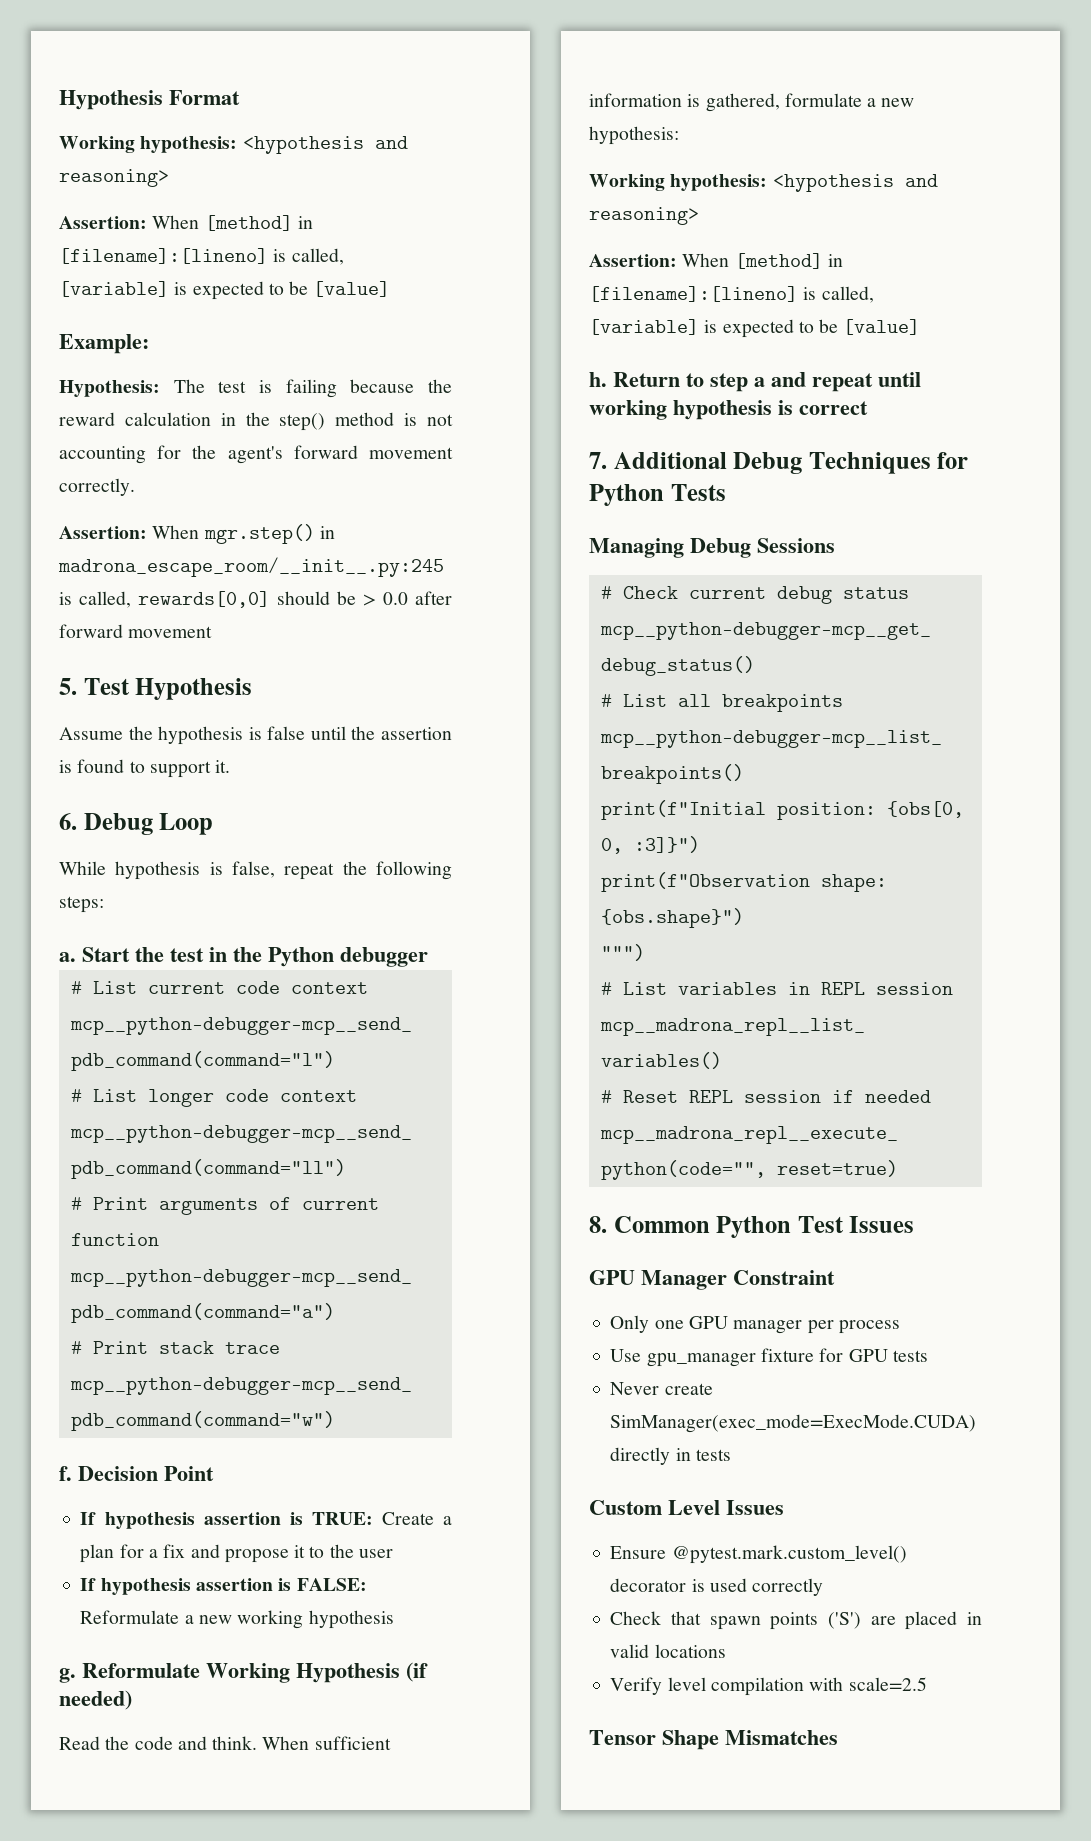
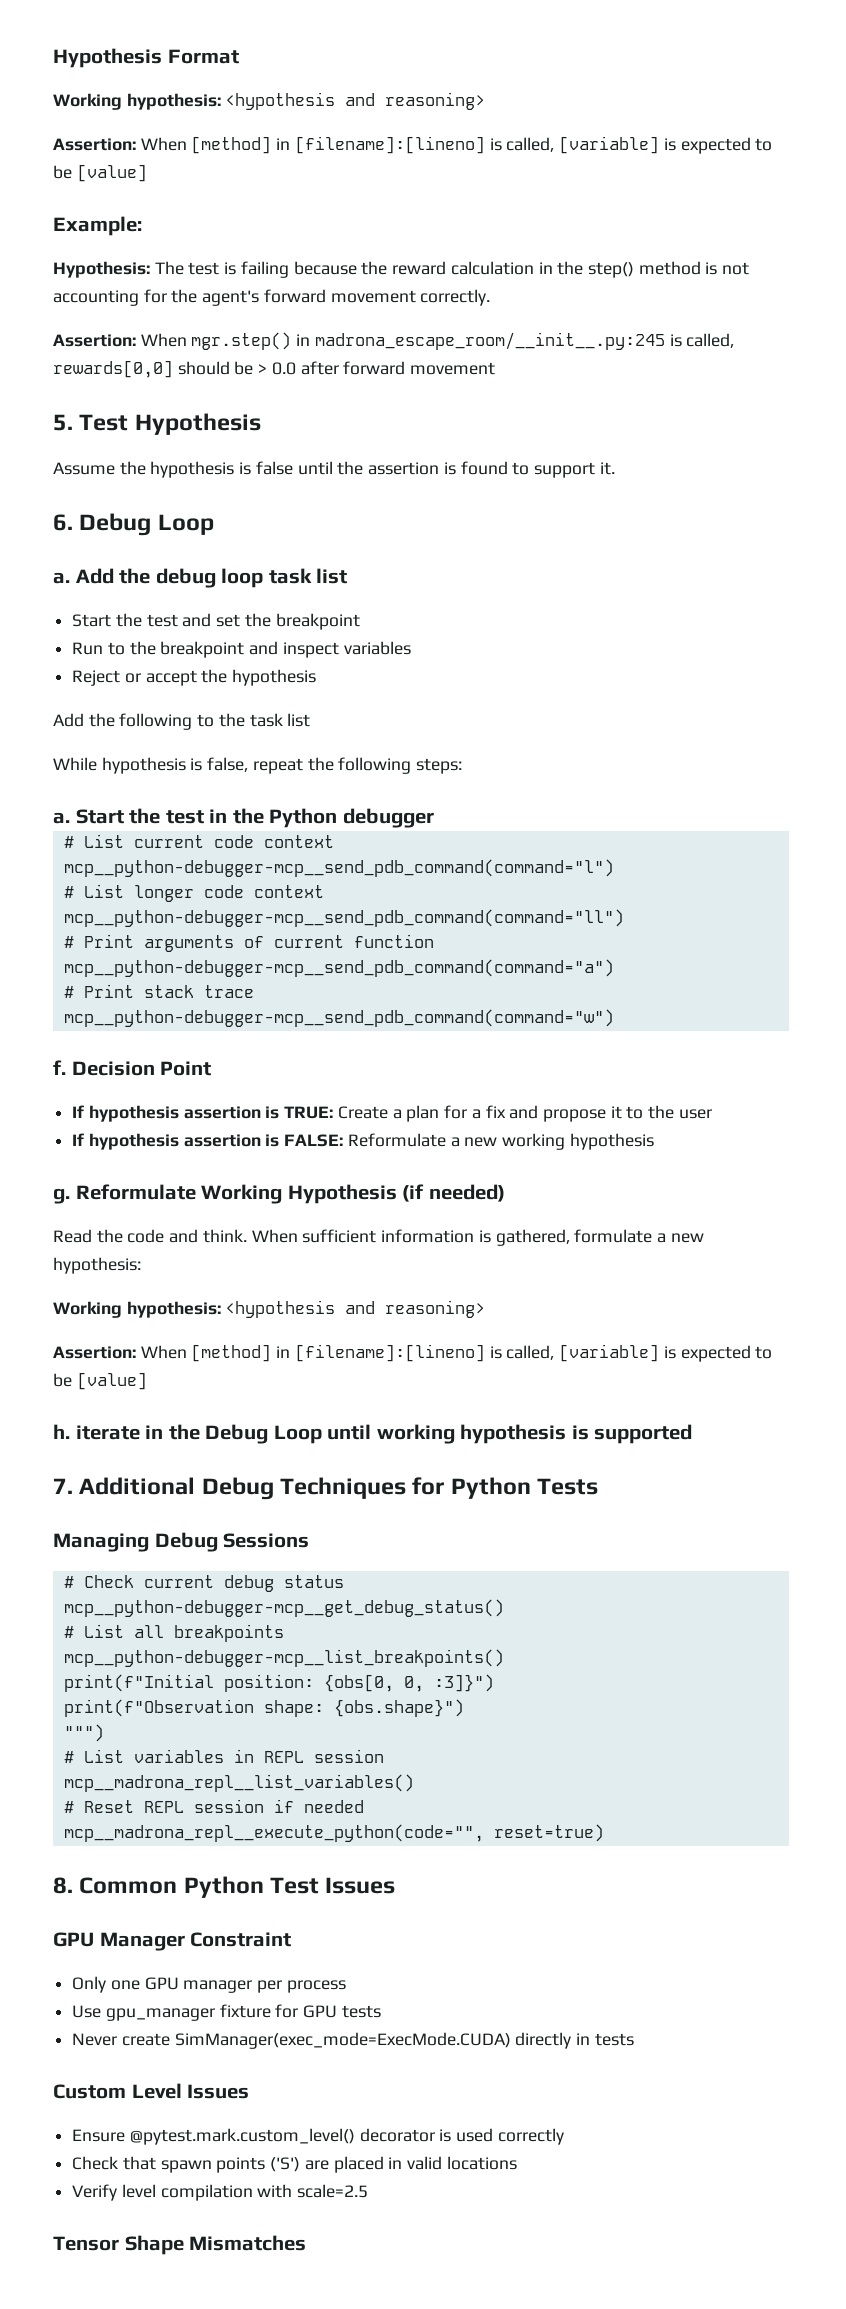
+ a. Add the debug loop task list
+ Start the test and set the breakpoint
+ Run to the breakpoint and inspect variables
+ Reject or accept the hypothesis
+ Add the following to the task list
- h. Return to step a and repeat until working hypothesis is correct
+ h. iterate in the Debug Loop until working hypothesis is supported

